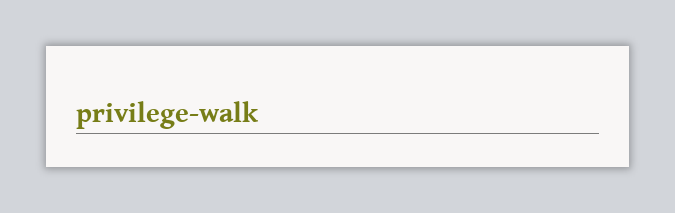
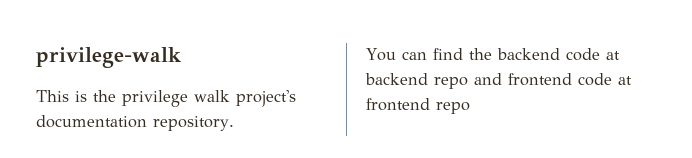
+ This is the privilege walk project's documentation repository.
+ You can find the backend code at backend repo and frontend code at frontend repo

